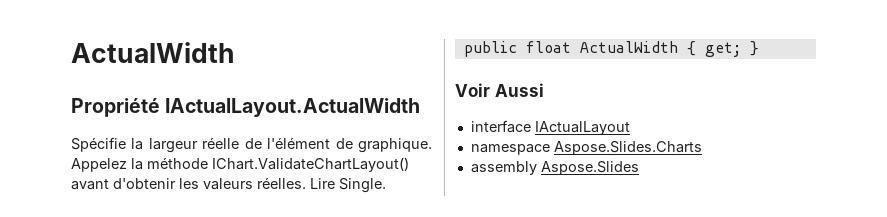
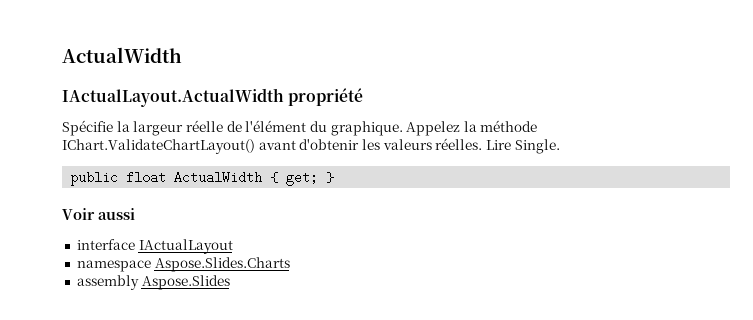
- Propriété IActualLayout.ActualWidth
+ IActualLayout.ActualWidth propriété
- Spécifie la largeur réelle de l'élément de graphique.
+ Spécifie la largeur réelle de l'élément du graphique.
- Voir Aussi
+ Voir aussi

